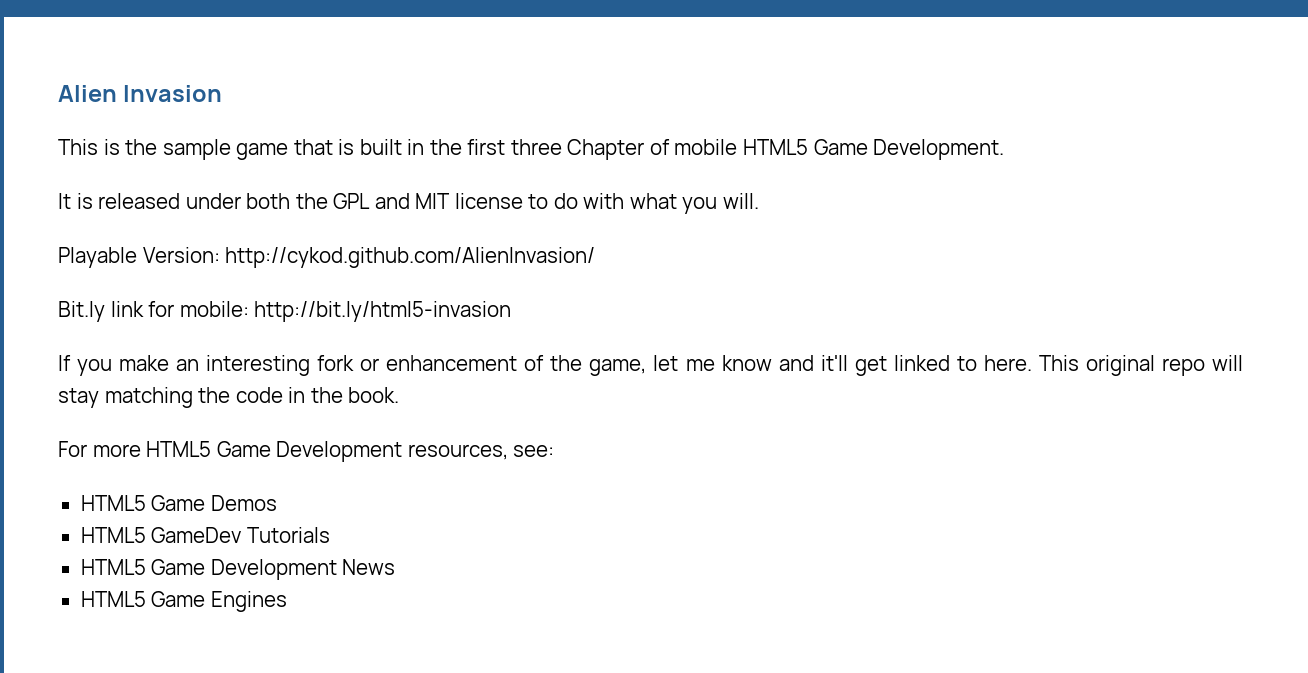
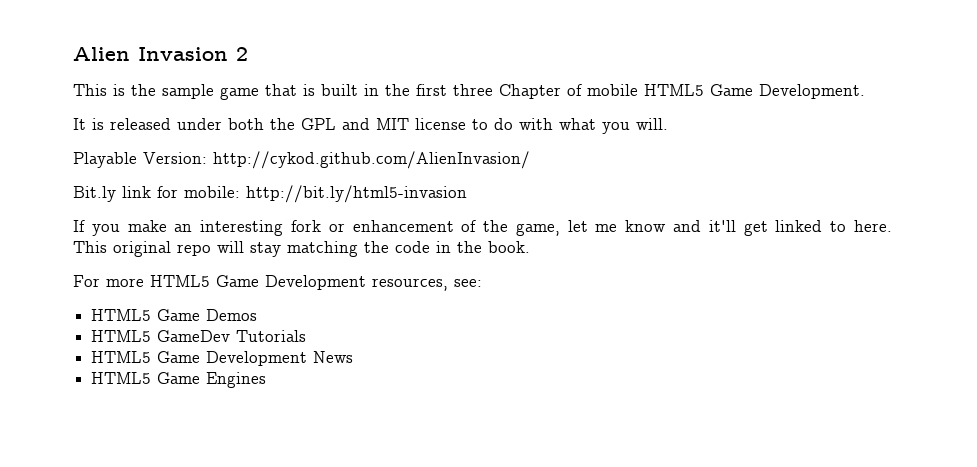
- Alien Invasion
+ Alien Invasion 2

